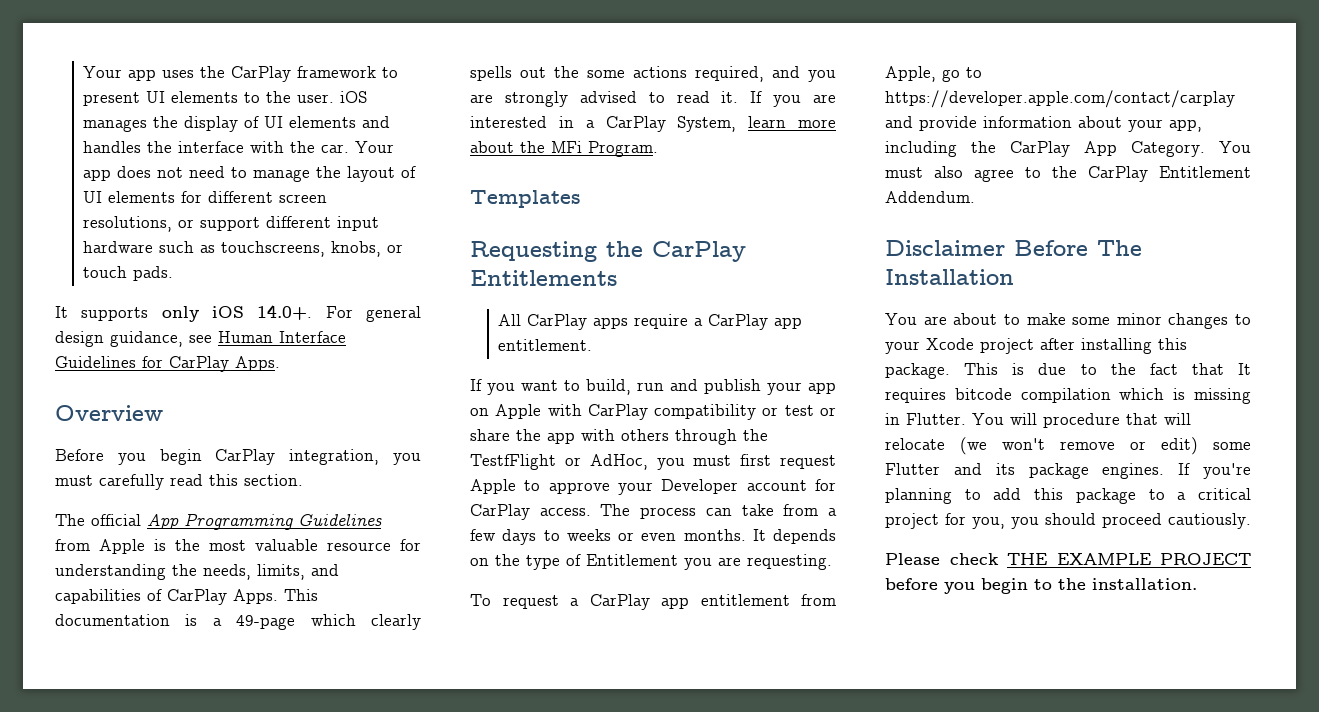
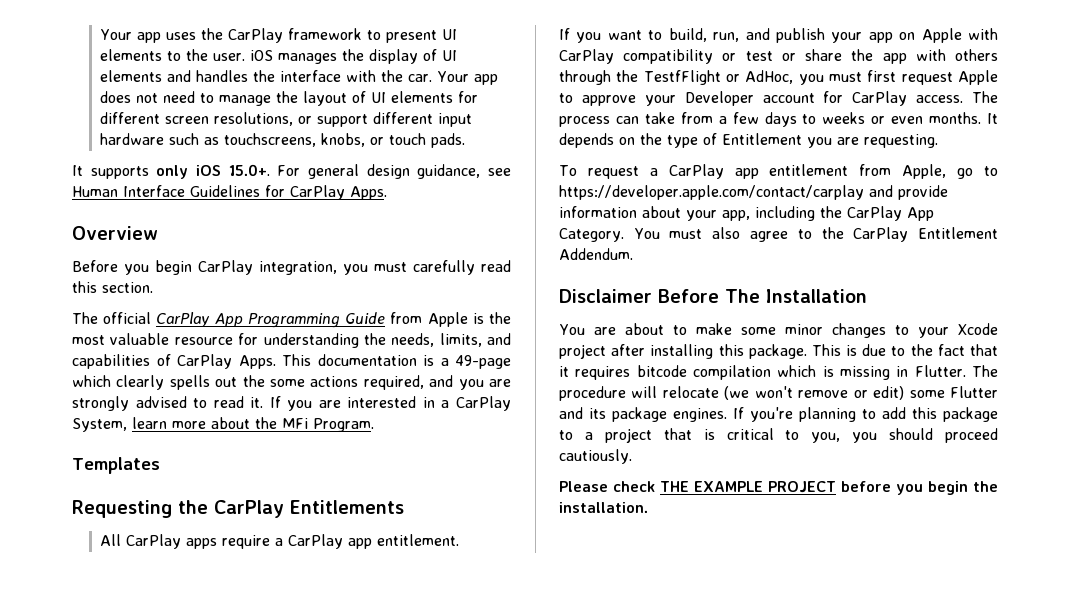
- It supports only iOS 14.0+. For general design guidance, see Human Interface Guidelines for CarPlay Apps.
+ It supports only iOS 15.0+. For general design guidance, see Human Interface Guidelines for CarPlay Apps.
- The official App Programming Guidelines from Apple is the most valuable resource for understanding the needs, limits, and capabilities of CarPlay Apps.
+ The official CarPlay App Programming Guide from Apple is the most valuable resource for understanding the needs, limits, and capabilities of CarPlay Apps.
- If you want to build, run and publish your app on Apple with CarPlay compatibility or test or share the app with others through the TestfFlight or AdHoc, you must first request Apple to approve your Developer account for CarPlay access.
+ If you want to build, run, and publish your app on Apple with CarPlay compatibility or test or share the app with others through the TestfFlight or AdHoc, you must first request Apple to approve your Developer account for CarPlay access.
- This is due to the fact that It requires bitcode compilation which is missing in Flutter.
+ This is due to the fact that it requires bitcode compilation which is missing in Flutter.
- You will procedure that will relocate (we won't remove or edit) some Flutter and its package engines.
+ The procedure will relocate (we won't remove or edit) some Flutter and its package engines.
- If you're planning to add this package to a critical project for you, you should proceed cautiously.
+ If you're planning to add this package to a project that is critical to you, you should proceed cautiously.
- Please check THE EXAMPLE PROJECT before you begin to the installation.
+ Please check THE EXAMPLE PROJECT before you begin the installation.

